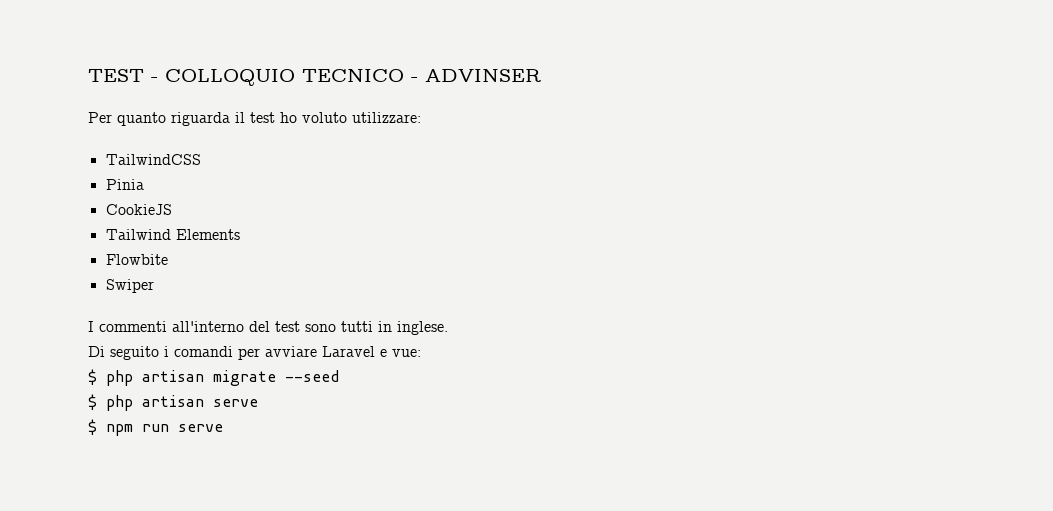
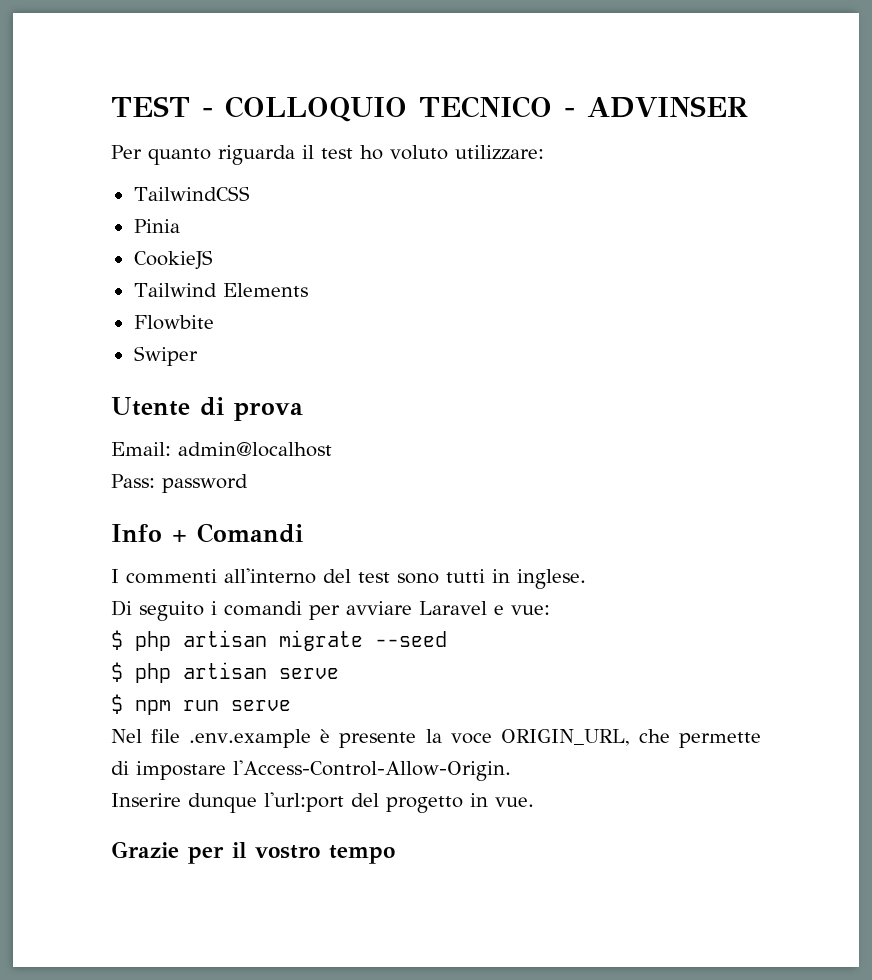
+ Utente di prova
+ Email: admin@localhost
+ Pass: password
+ Info + Comandi
+ Nel file .env.example è presente la voce ORIGIN_URL, che permette di impostare l'Access-Control-Allow-Origin.
+ Inserire dunque l'url:port del progetto in vue.
+ Grazie per il vostro tempo

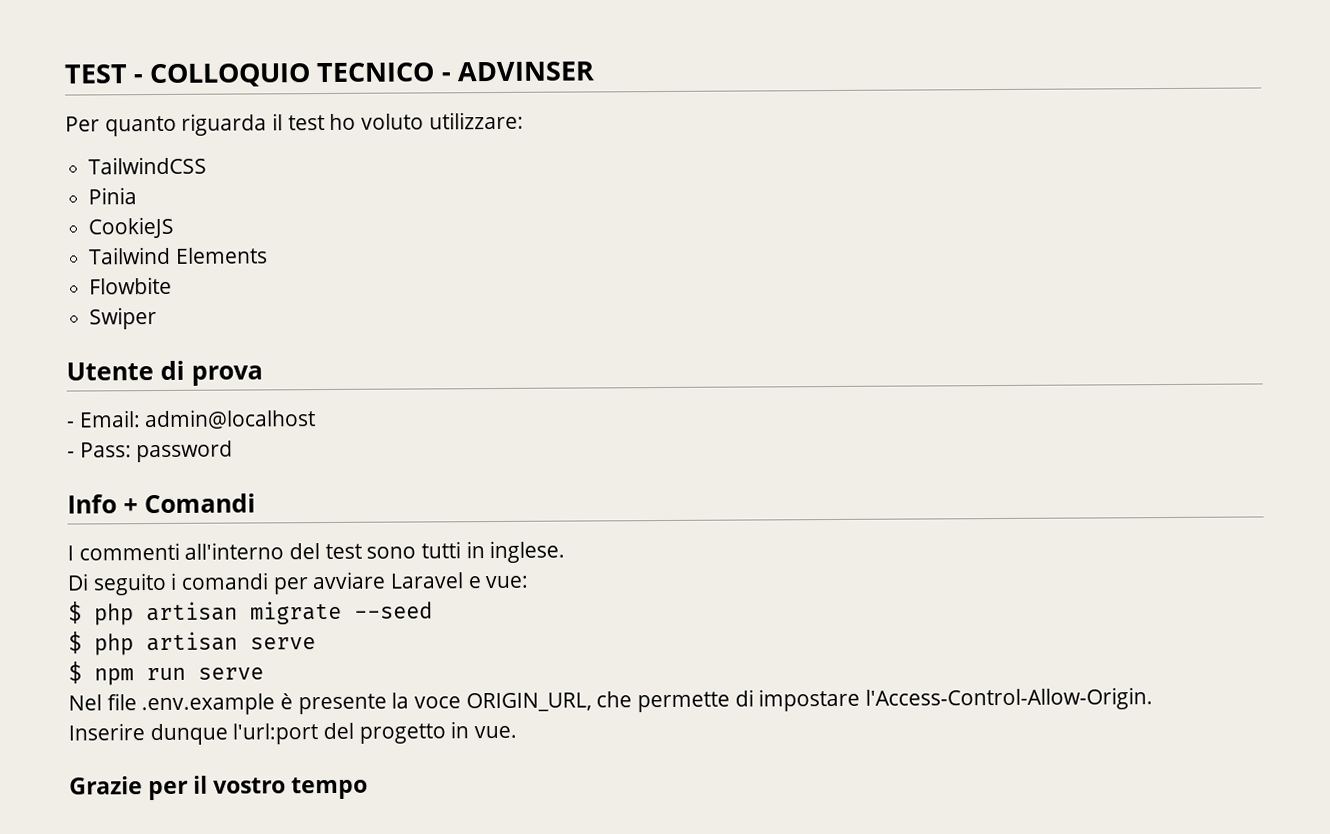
- Email: admin@localhost
+ - Email: admin@localhost
- Pass: password
+ - Pass: password

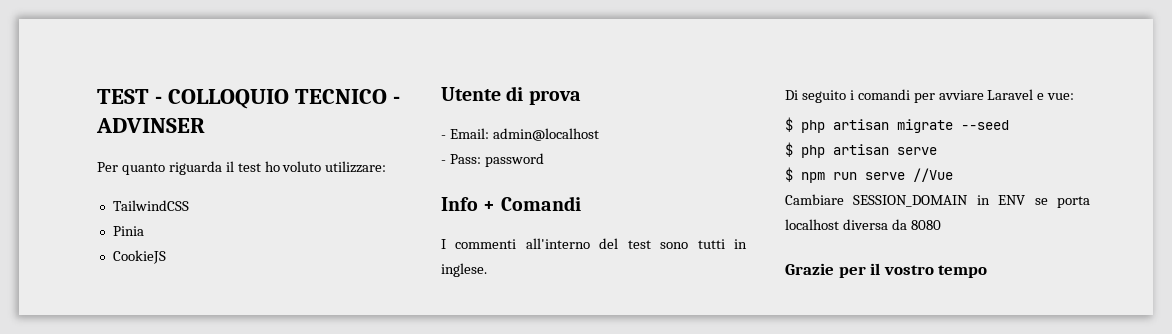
- Tailwind Elements
- Flowbite
- Swiper
- $ npm run serve
- Nel file .env.example è presente la voce ORIGIN_URL, che permette di impostare l'Access-Control-Allow-Origin.
- Inserire dunque l'url:port del progetto in vue.
+ $ npm run serve //Vue
+ Cambiare SESSION_DOMAIN in ENV se porta localhost diversa da 8080

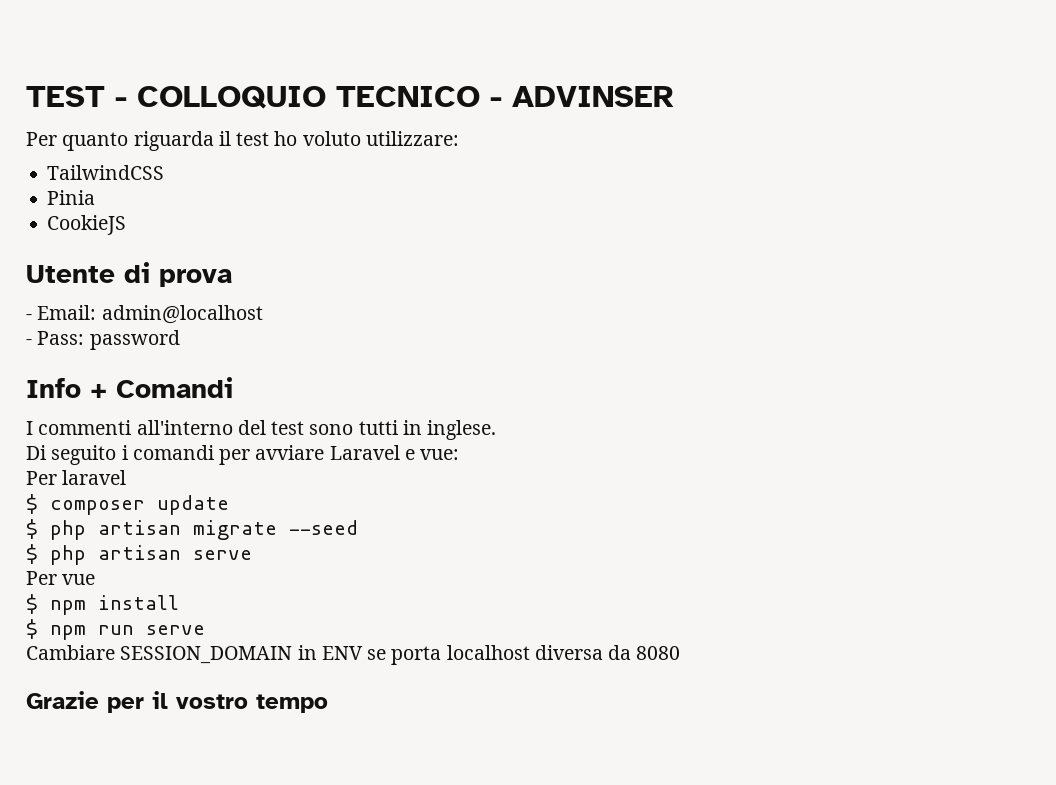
+ Per laravel
+ $ composer update
+ Per vue
+ $ npm install
- $ npm run serve //Vue
+ $ npm run serve

